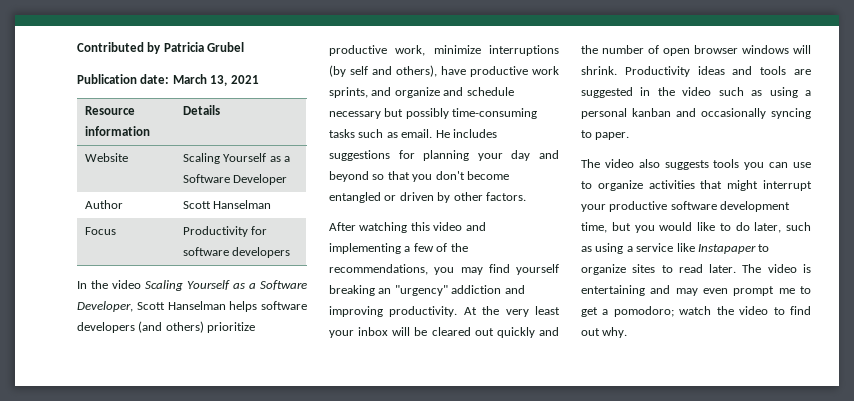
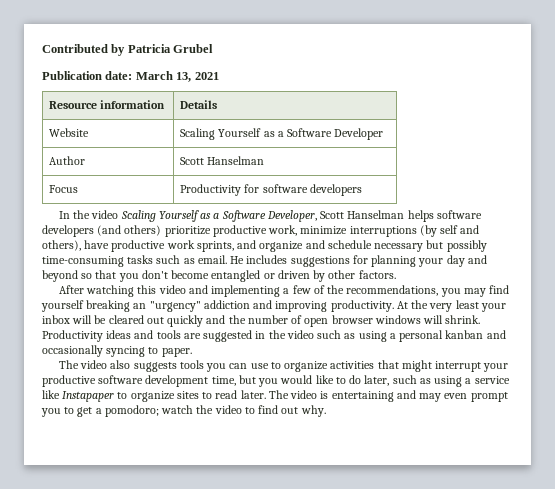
- The video is entertaining and may even prompt me to get a pomodoro; watch the video to find out why.
+ The video is entertaining and may even prompt you to get a pomodoro; watch the video to find out why.

